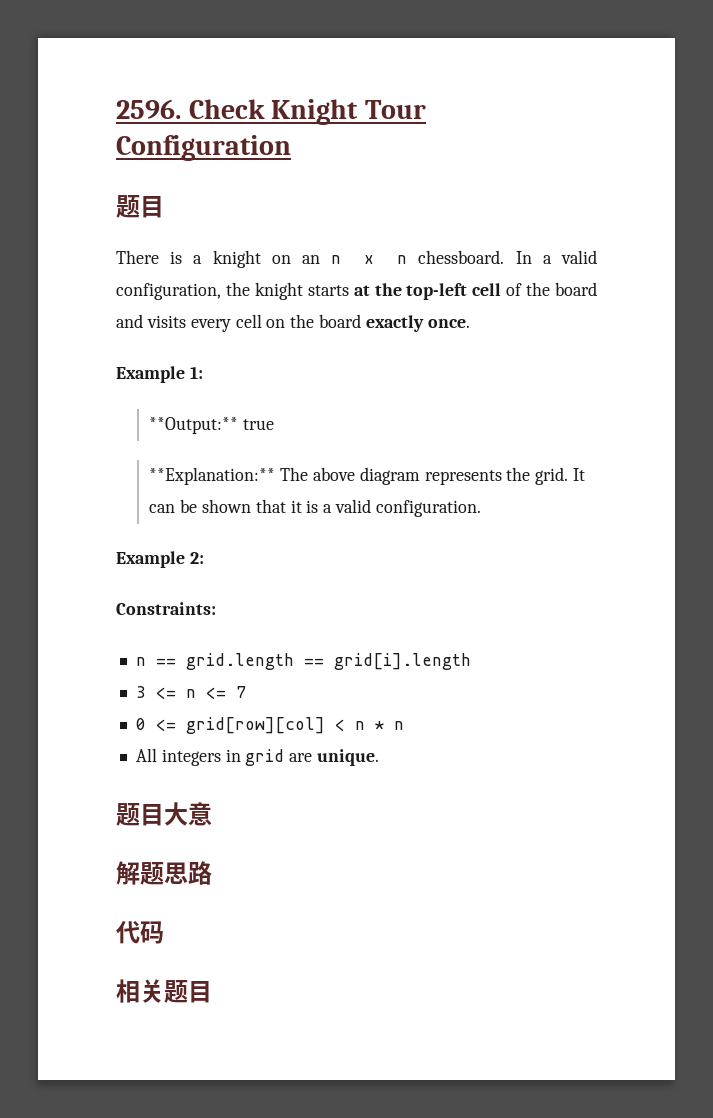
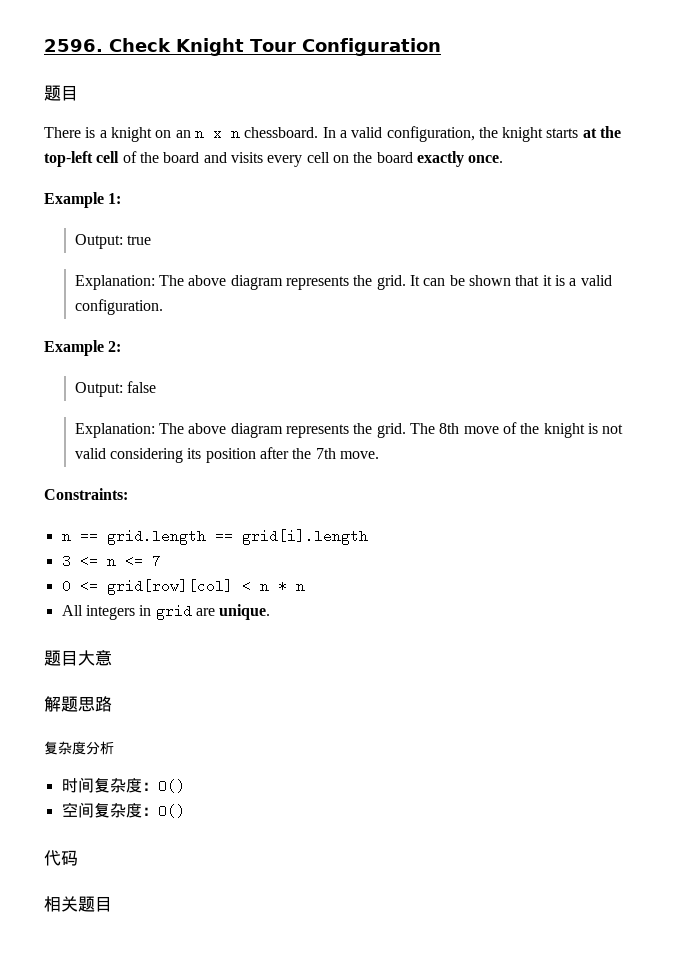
- **Output:** true
- **Explanation:** The above diagram represents the grid.
+ Output: true
+ Explanation: The above diagram represents the grid.
+ Output: false
+ Explanation: The above diagram represents the grid. The 8th move of the knight is not valid considering its position after the 7th move.
+ 复杂度分析
+ 时间复杂度：O()
+ 空间复杂度：O()

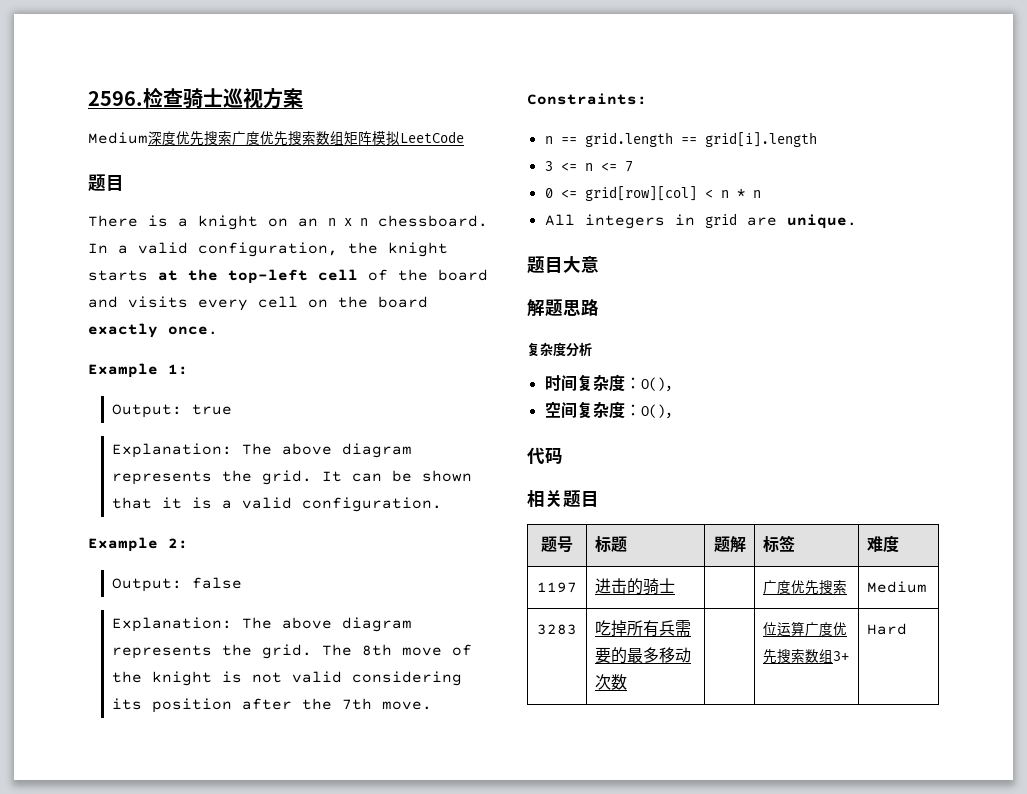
- Check Knight Tour Configuration
+ 检查骑士巡视方案
+ Medium深度优先搜索广度优先搜索数组矩阵模拟LeetCode
- 时间复杂度：O()
+ 时间复杂度：O()，
- 空间复杂度：O()
+ 空间复杂度：O()，
+ 题号 | 标题 | 题解 | 标签 | 难度
+ 1197 | 进击的骑士 | | 广度优先搜索 | Medium
+ 3283 | 吃掉所有兵需要的最多移动次数 | | 位运算广度优先搜索数组3+ | Hard

